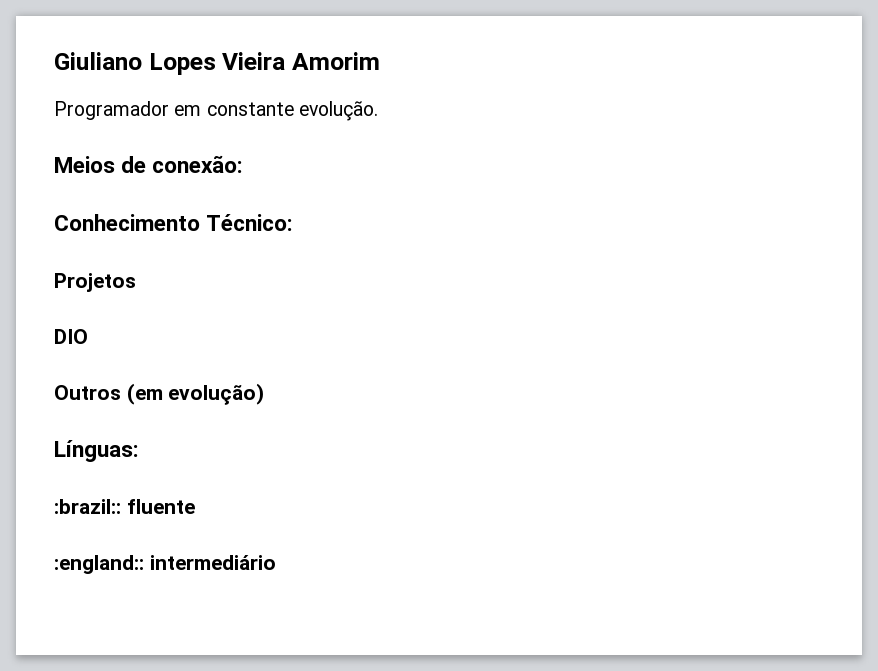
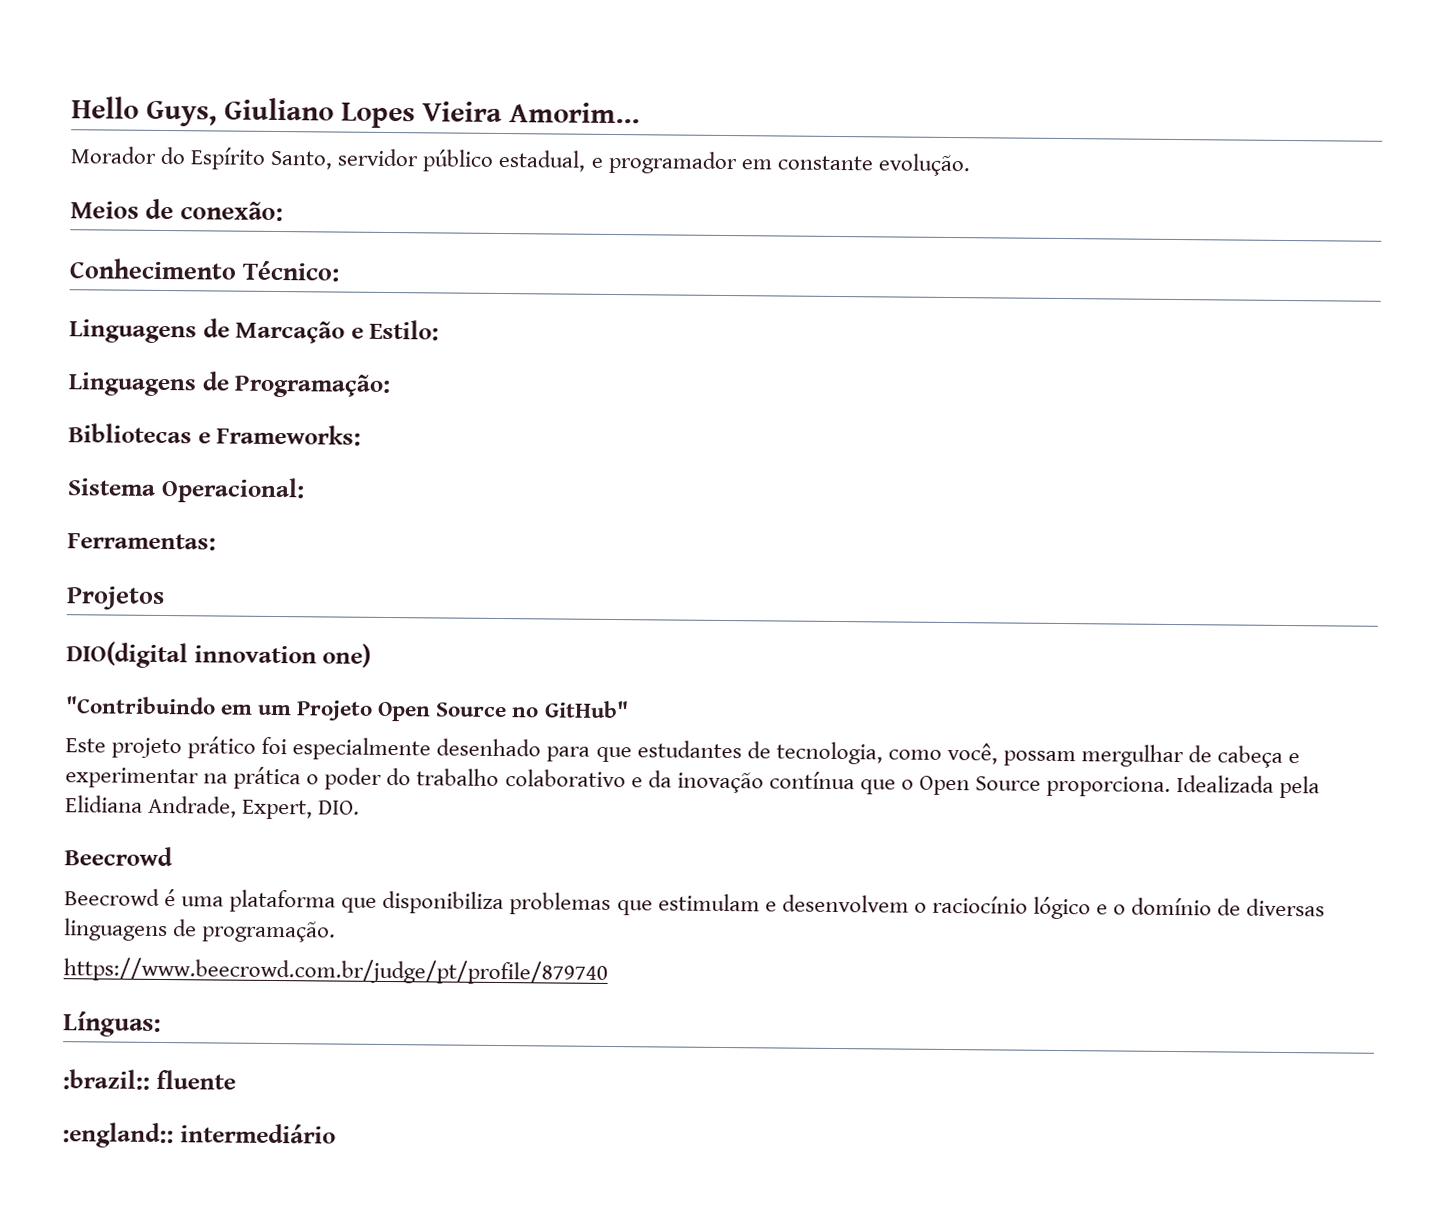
- Giuliano Lopes Vieira Amorim
- Programador em constante evolução.
+ Hello Guys, Giuliano Lopes Vieira Amorim...
+ Morador do Espírito Santo, servidor público estadual, e programador em constante evolução.
+ Linguagens de Marcação e Estilo:
+ Linguagens de Programação:
+ Bibliotecas e Frameworks:
+ Sistema Operacional:
+ Ferramentas:
  Projetos
- DIO
- Outros (em evolução)
+ DIO(digital innovation one)
+ "Contribuindo em um Projeto Open Source no GitHub"
+ Este projeto prático foi especialmente desenhado para que estudantes de tecnologia, como você, possam mergulhar de cabeça e experimentar na prática o poder do trabalho colaborativo e da inovação contínua que o Open Source proporciona. Idealizada pela Elidiana Andrade, Expert, DIO.
+ Beecrowd
+ Beecrowd é uma plataforma que disponibiliza problemas que estimulam e desenvolvem o raciocínio lógico e o domínio de diversas linguagens de programação.
+ https://www.beecrowd.com.br/judge/pt/profile/879740

